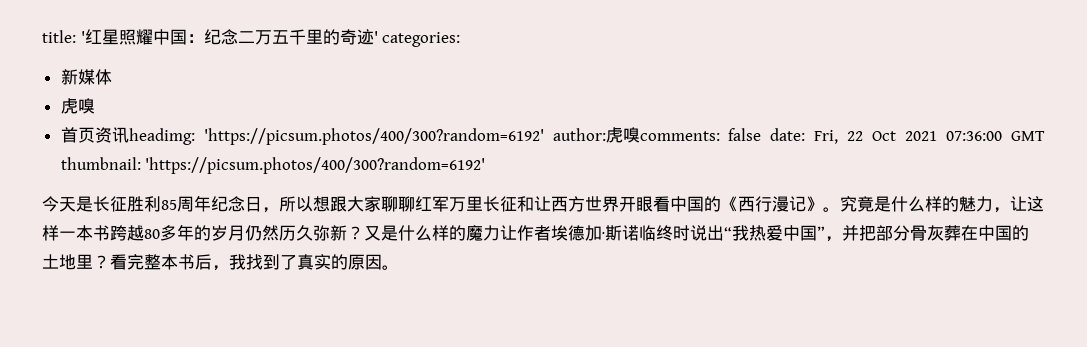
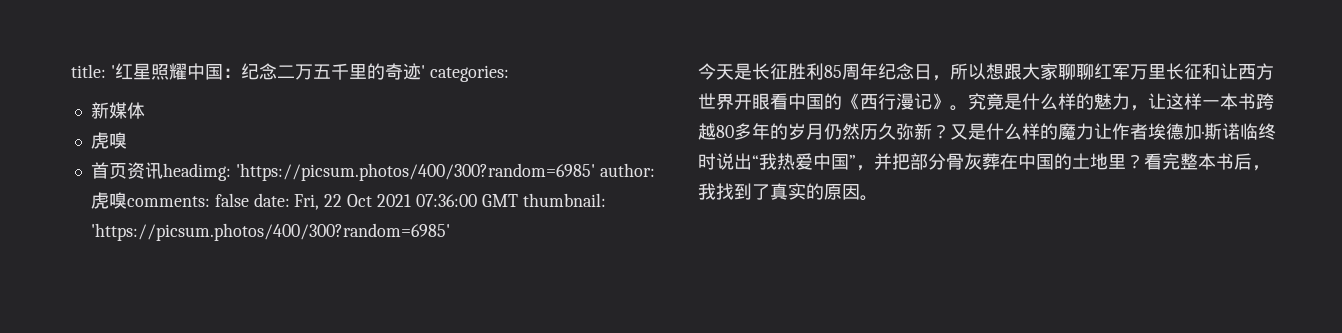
- 首页资讯headimg: 'https://picsum.photos/400/300?random=6192' author:虎嗅comments: false date: Fri, 22 Oct 2021 07:36:00 GMT thumbnail: 'https://picsum.photos/400/300?random=6192'
+ 首页资讯headimg: 'https://picsum.photos/400/300?random=6985' author:虎嗅comments: false date: Fri, 22 Oct 2021 07:36:00 GMT thumbnail: 'https://picsum.photos/400/300?random=6985'

